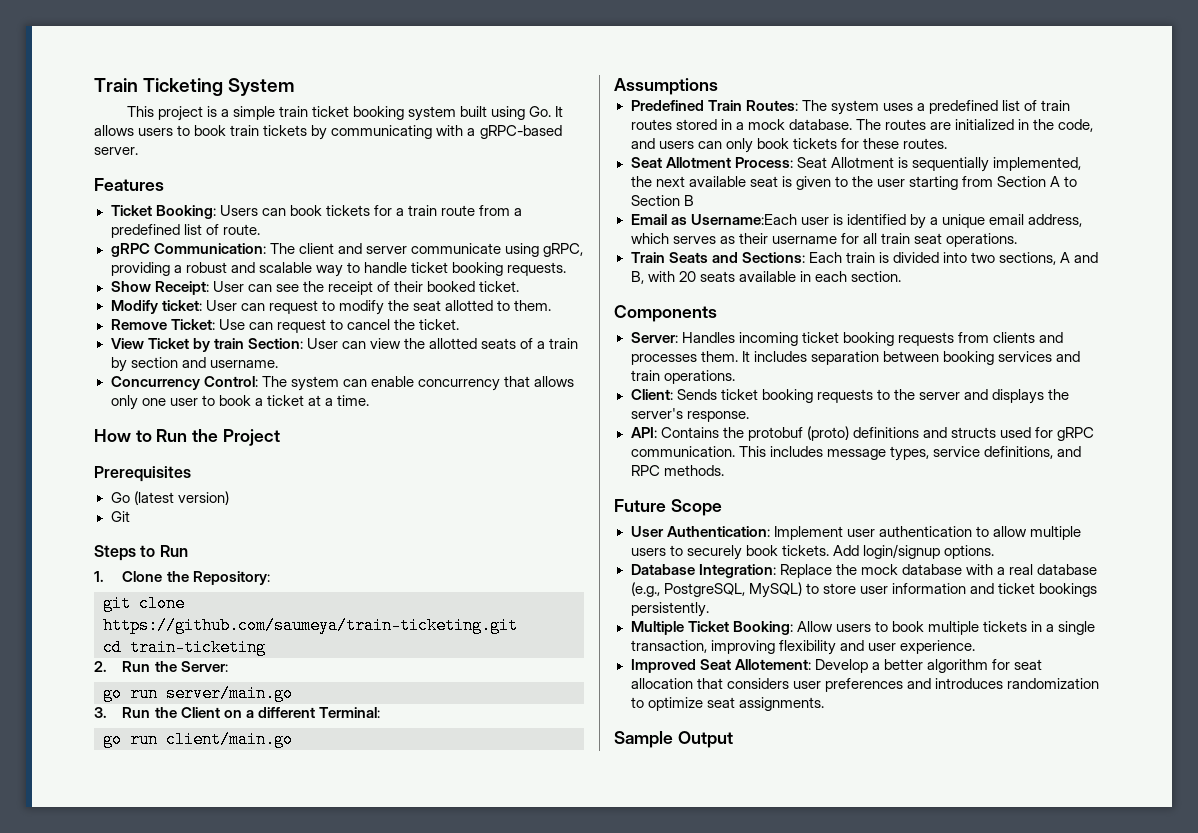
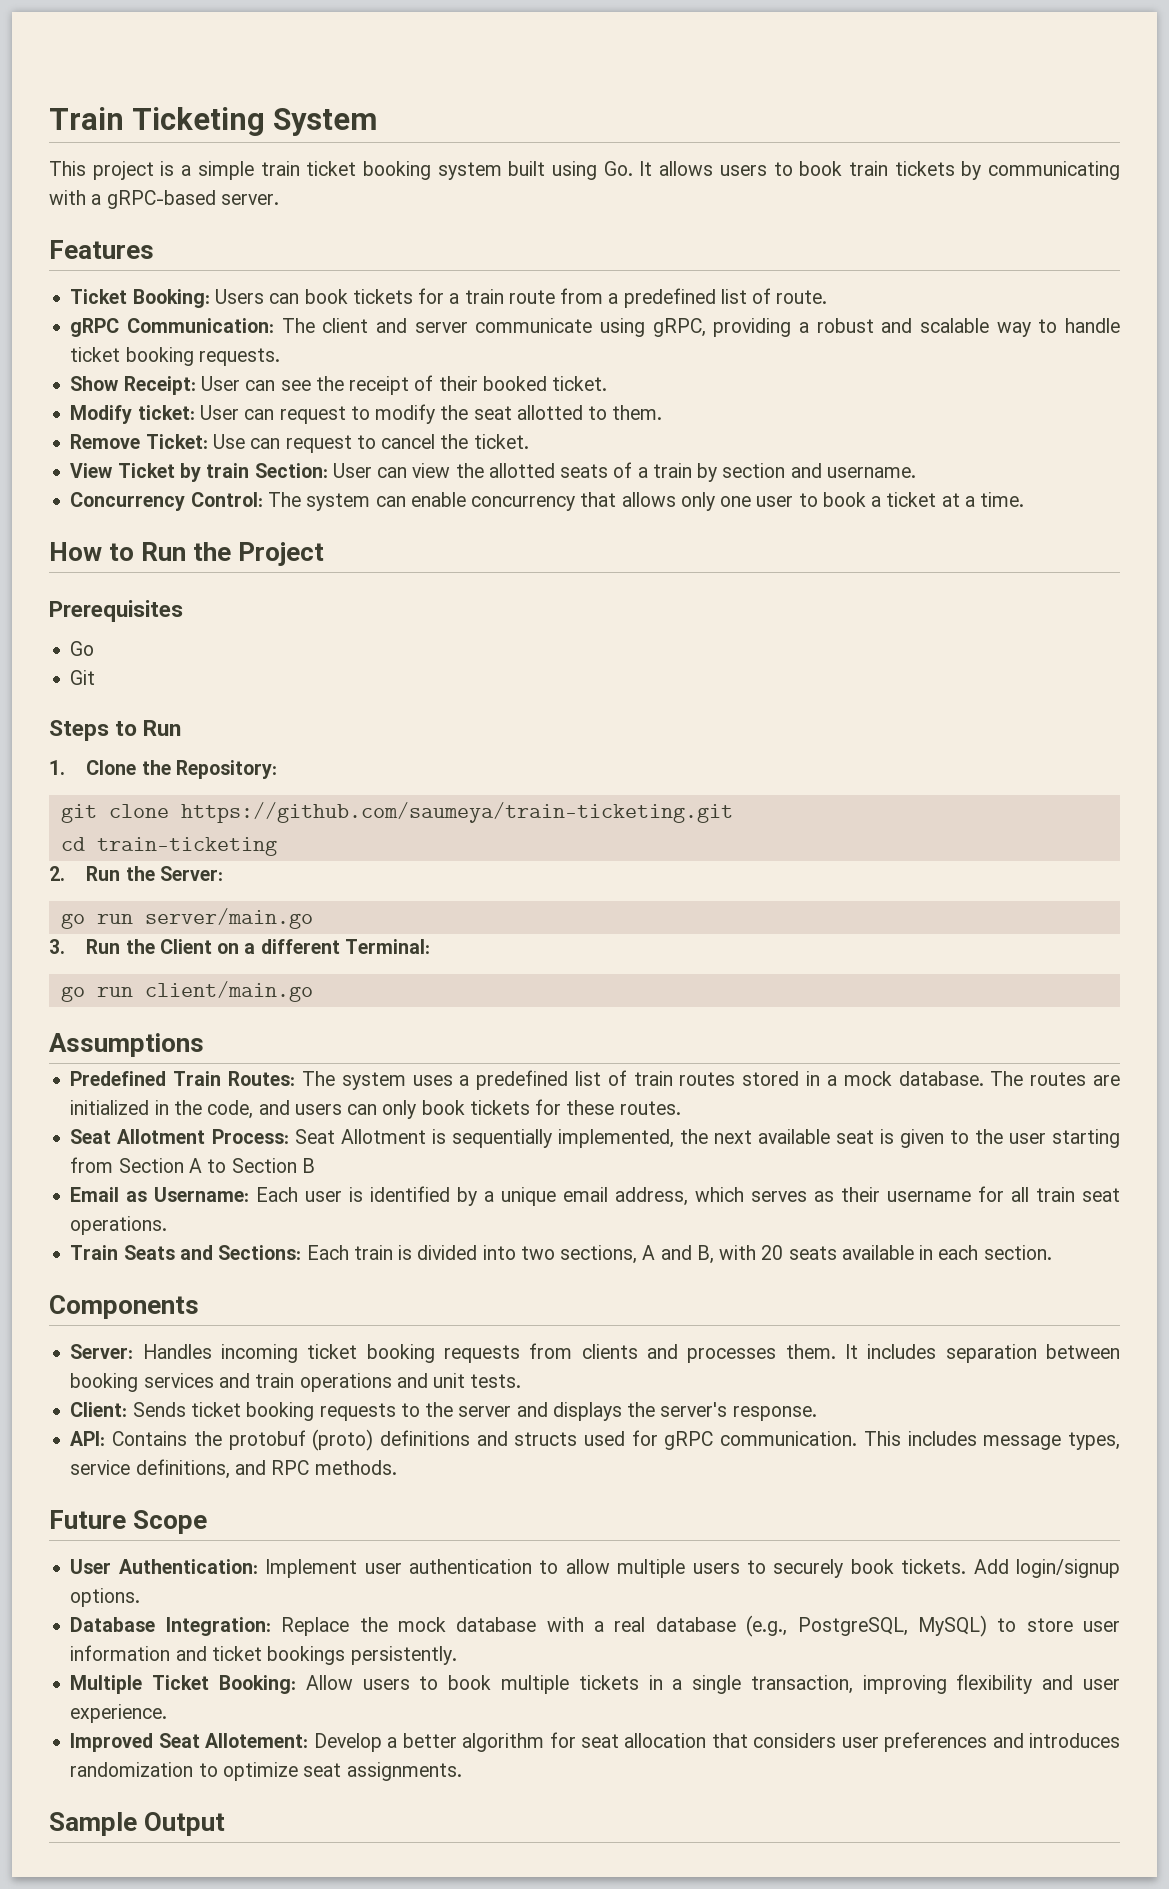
- Go (latest version)
+ Go
- Email as Username:Each user is identified by a unique email address, which serves as their username for all train seat operations.
+ Email as Username: Each user is identified by a unique email address, which serves as their username for all train seat operations.
- It includes separation between booking services and train operations.
+ It includes separation between booking services and train operations and unit tests.

